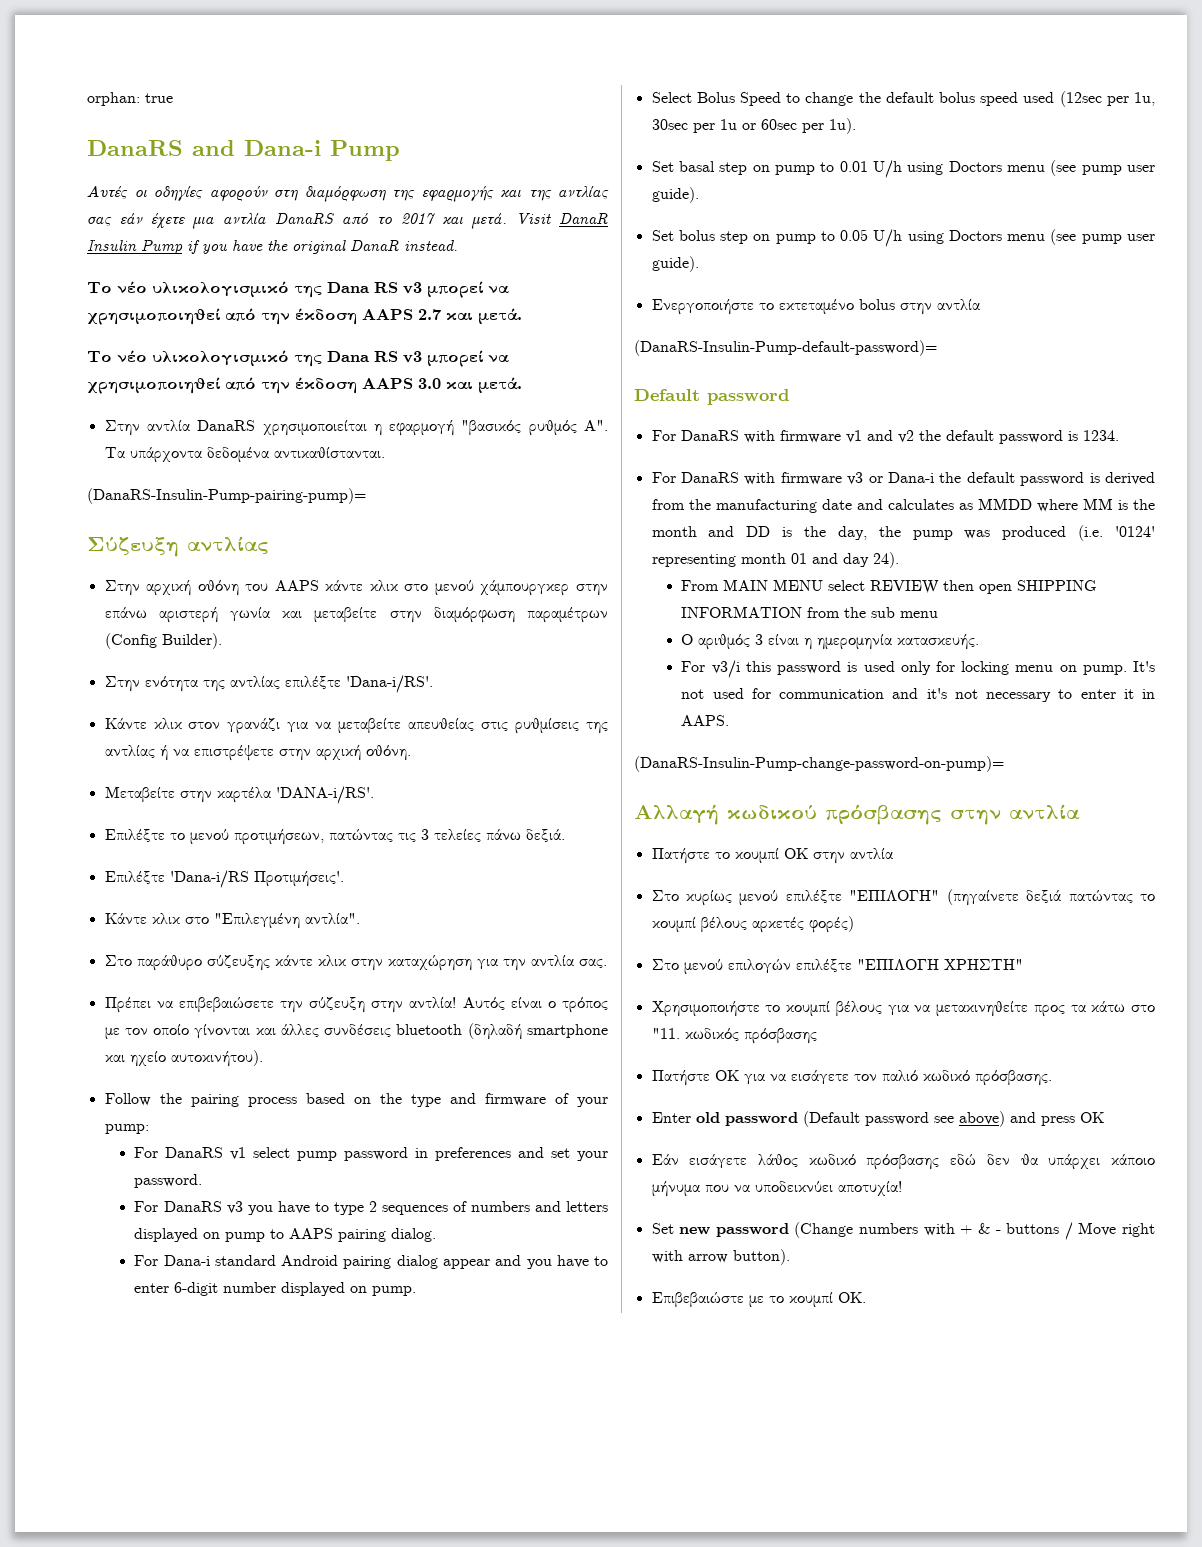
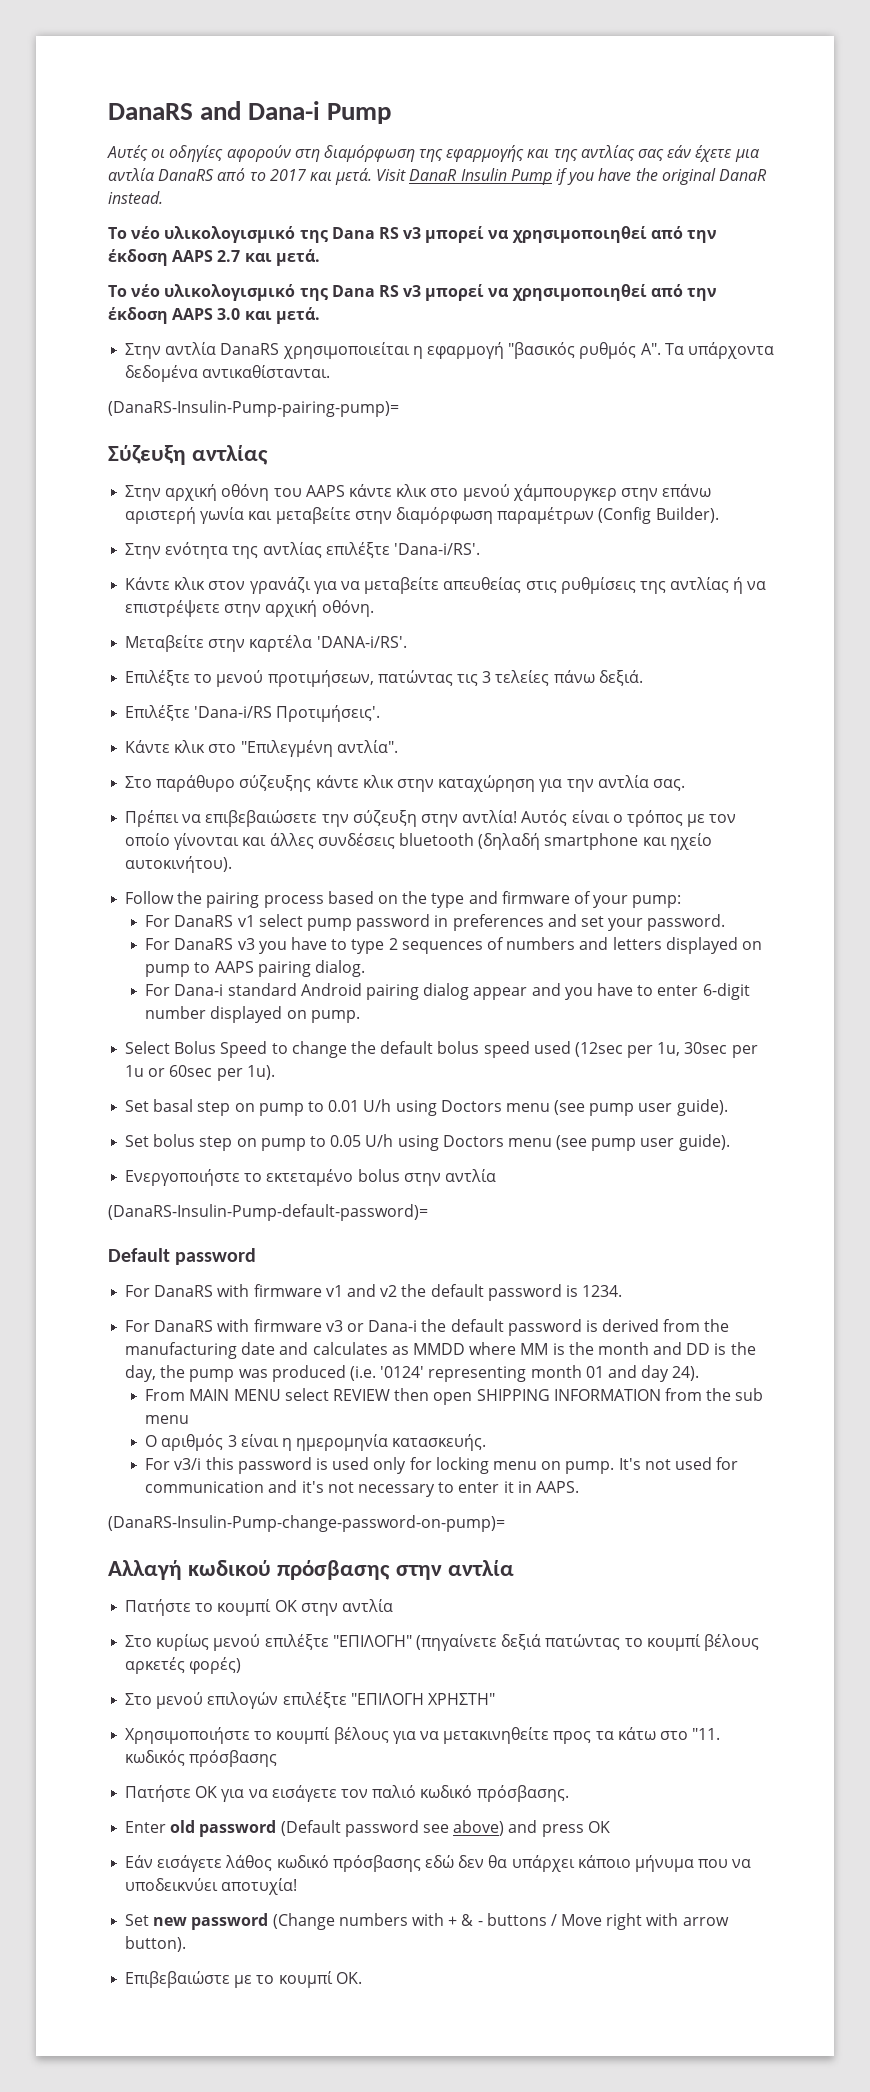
- orphan: true

